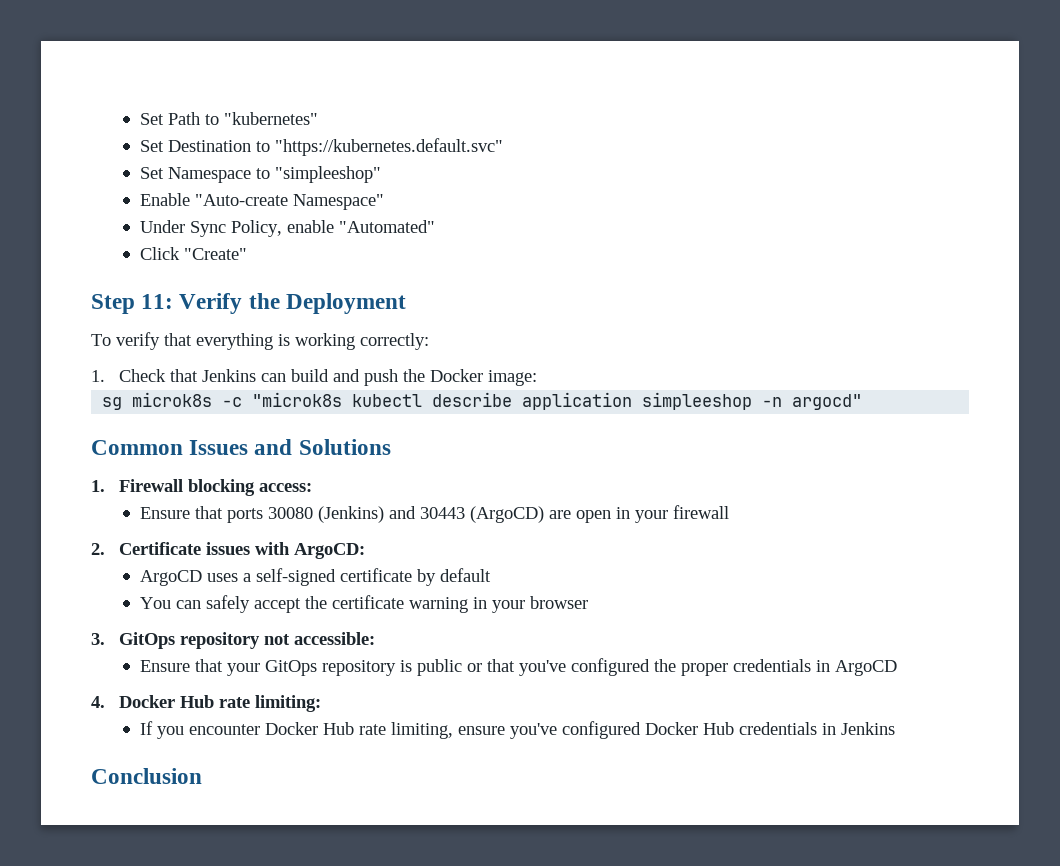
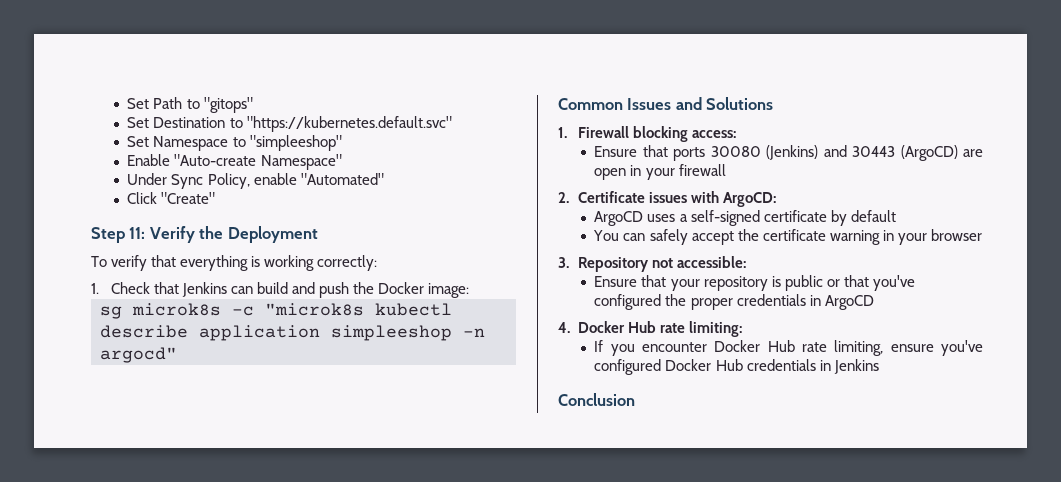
- Set Path to "kubernetes"
+ Set Path to "gitops"
- 3. GitOps repository not accessible:
+ 3. Repository not accessible:
- Ensure that your GitOps repository is public or that you've configured the proper credentials in ArgoCD
+ Ensure that your repository is public or that you've configured the proper credentials in ArgoCD

